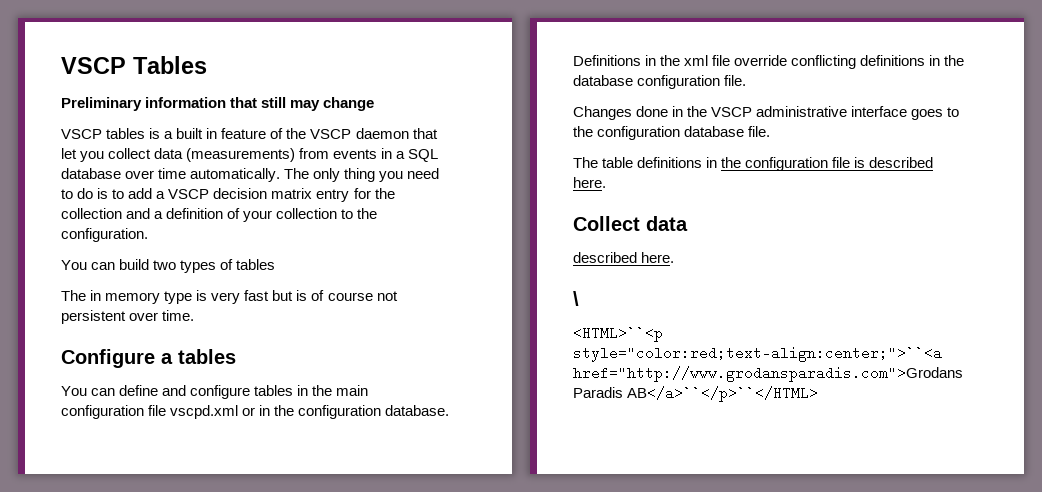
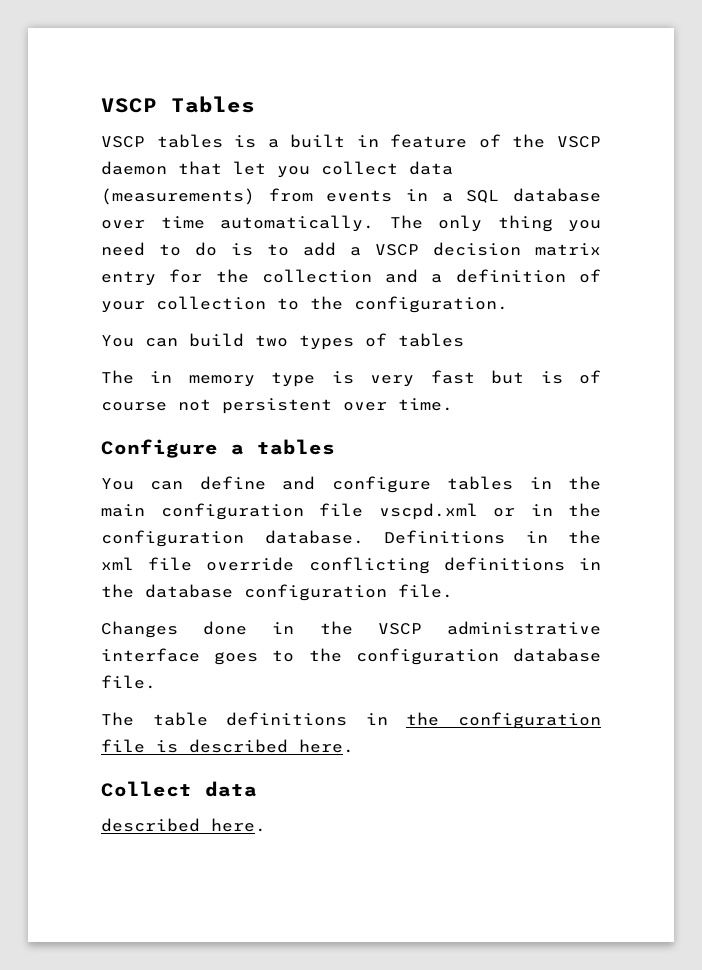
- Preliminary information that still may change
- \
- <HTML>``<p style="color:red;text-align:center;">``<a href="http://www.grodansparadis.com">Grodans Paradis AB</a>``</p>``</HTML>

